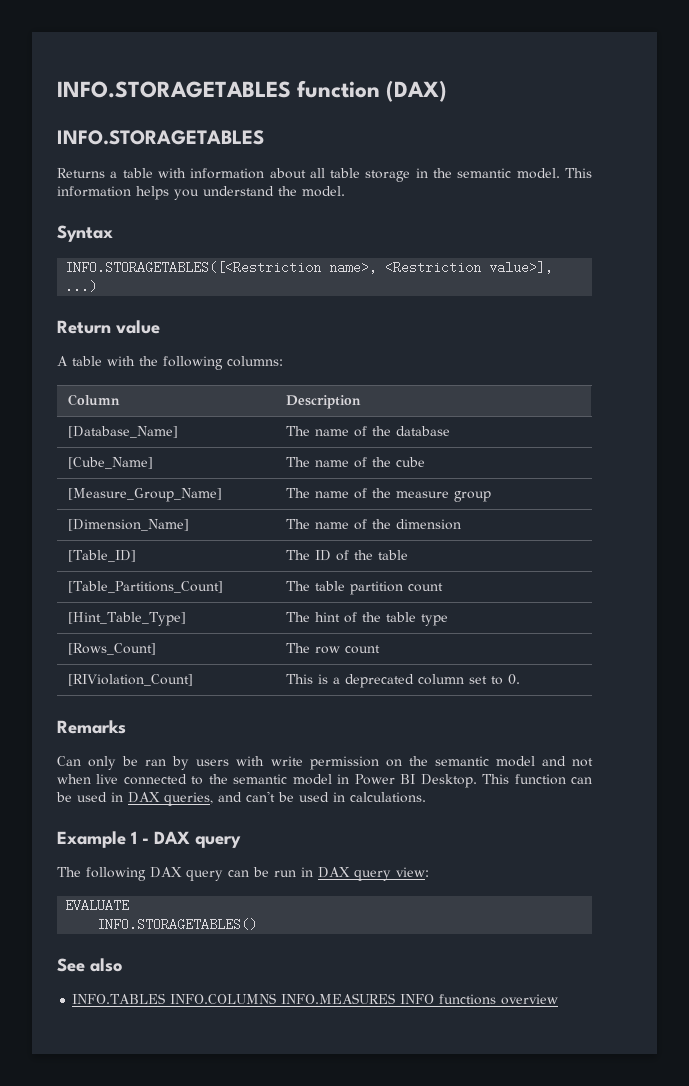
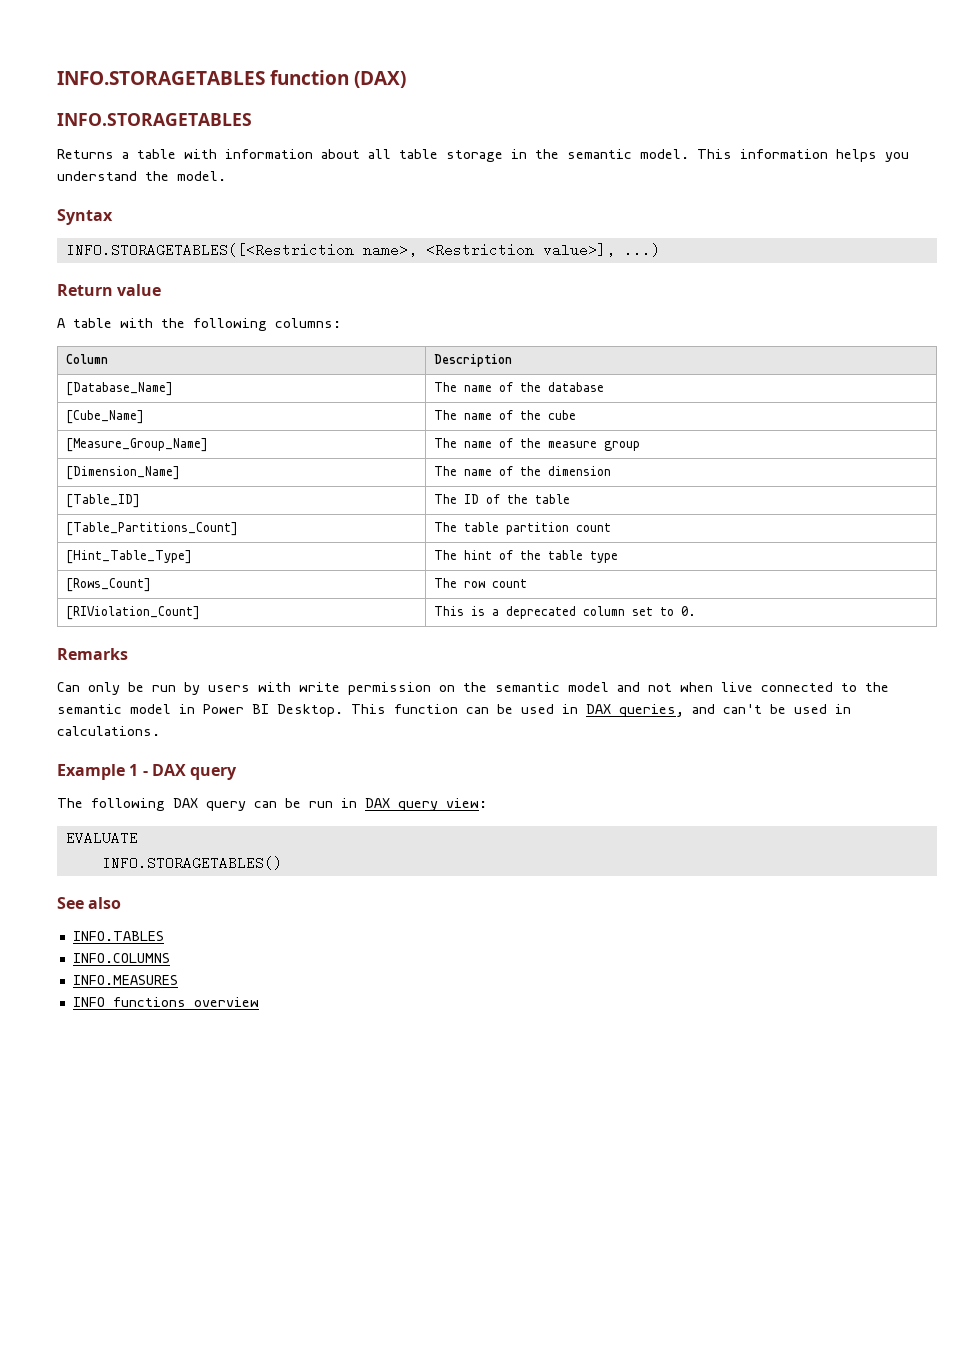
- Can only be ran by users with write permission on the semantic model and not when live connected to the semantic model in Power BI Desktop.
+ Can only be run by users with write permission on the semantic model and not when live connected to the semantic model in Power BI Desktop.
- INFO.TABLES INFO.COLUMNS INFO.MEASURES INFO functions overview
+ INFO.TABLES
+ INFO.COLUMNS
+ INFO.MEASURES
+ INFO functions overview

